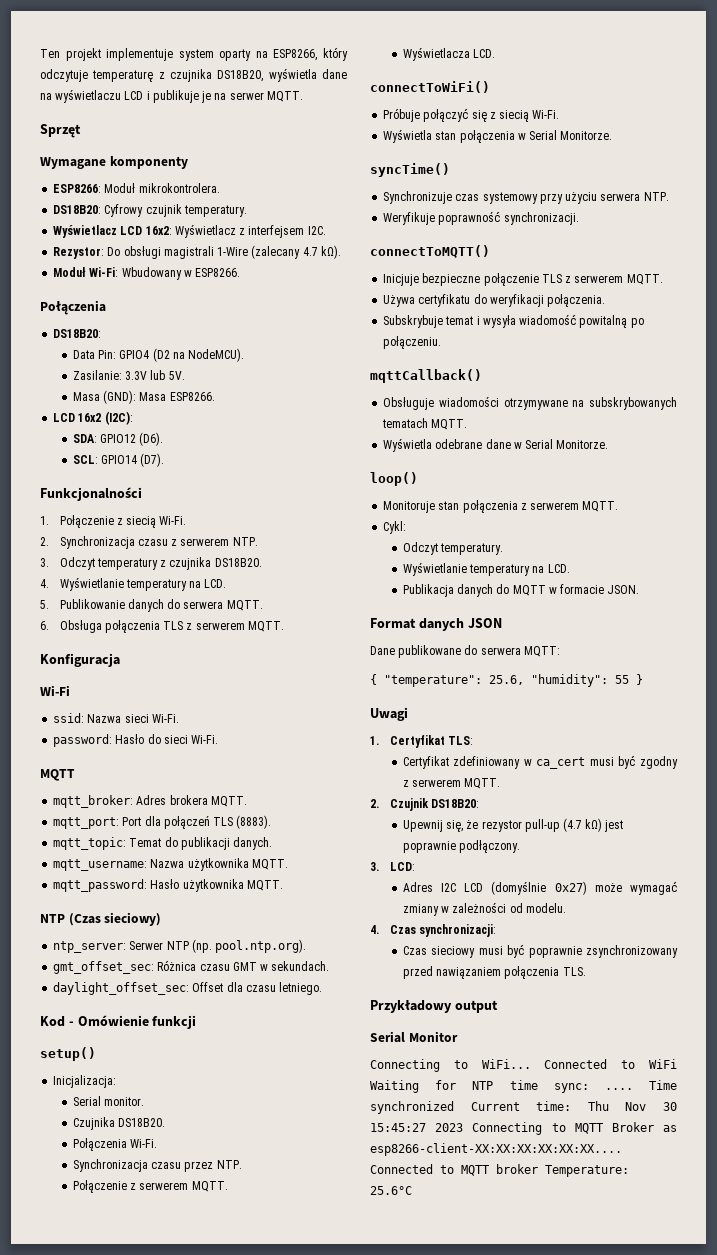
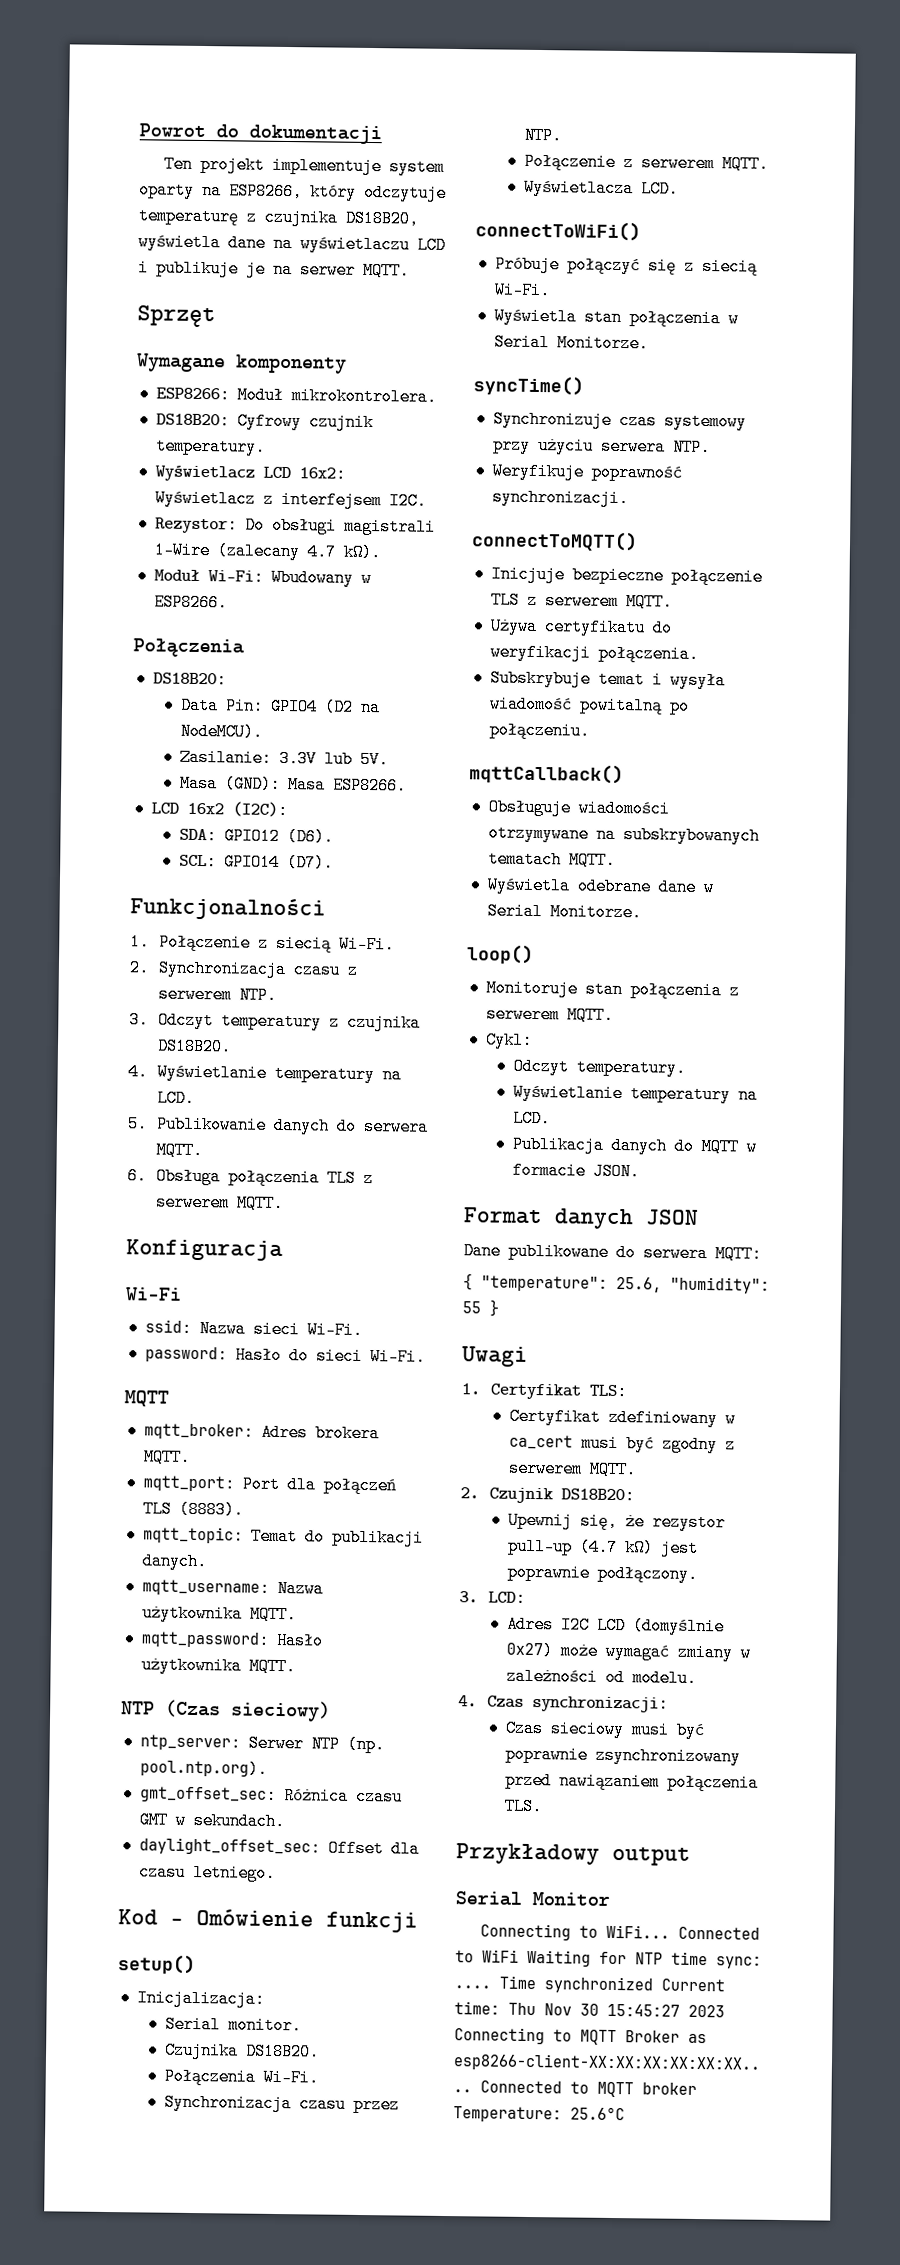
+ Powrot do dokumentacji

